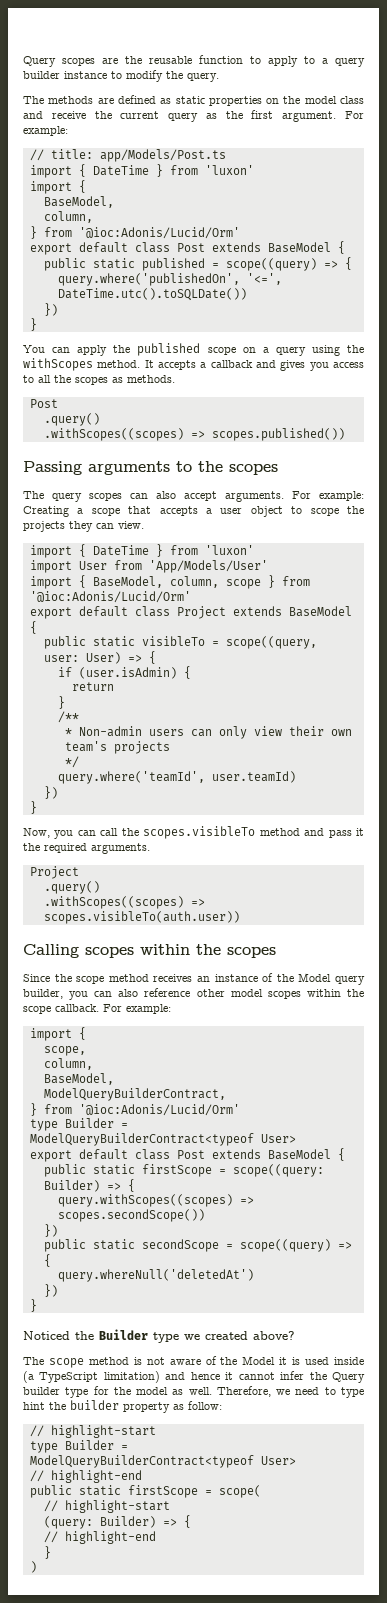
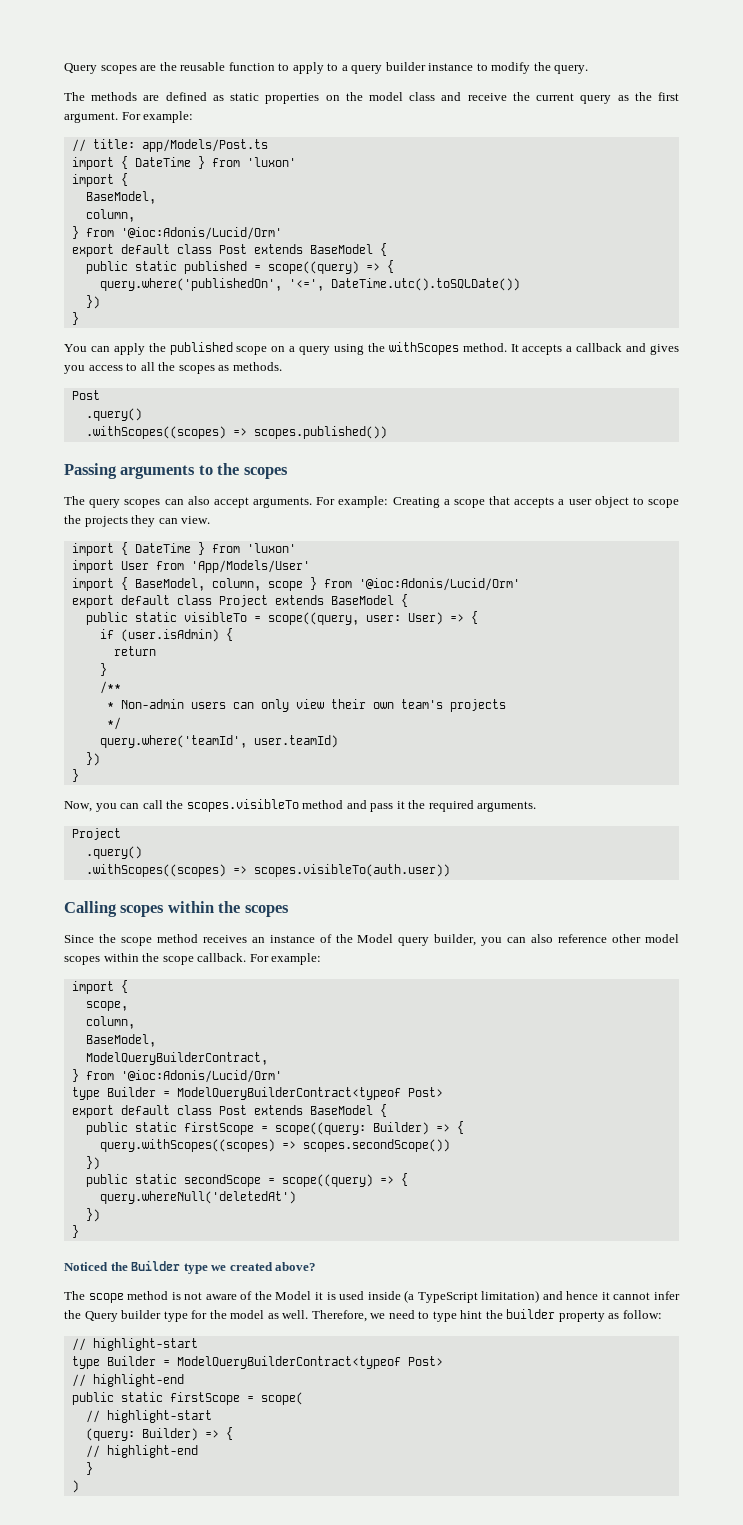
  ModelQueryBuilderContract,
  } from '@ioc:Adonis/Lucid/Orm'
- type Builder = ModelQueryBuilderContract<typeof User>
+ type Builder = ModelQueryBuilderContract<typeof Post>
  Therefore, we need to type hint the builder property as follow:
  // highlight-start
- type Builder = ModelQueryBuilderContract<typeof User>
+ type Builder = ModelQueryBuilderContract<typeof Post>

